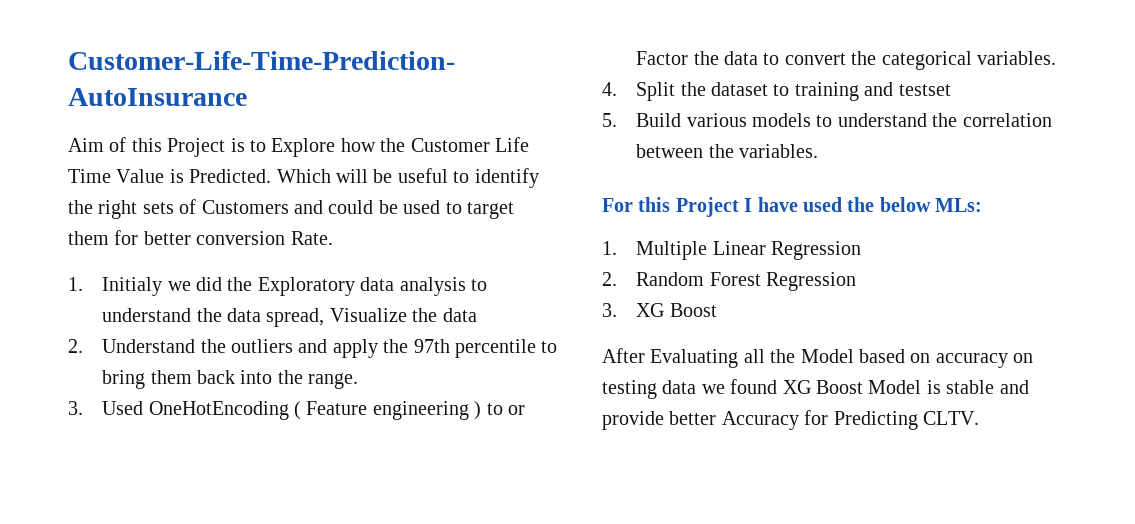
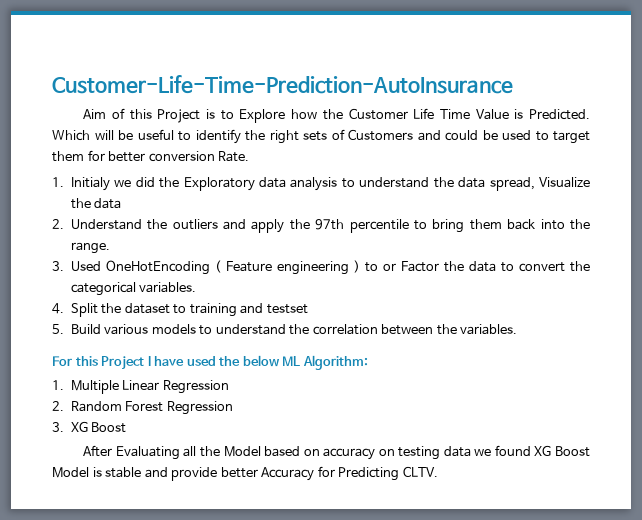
- For this Project I have used the below MLs:
+ For this Project I have used the below ML Algorithm:

